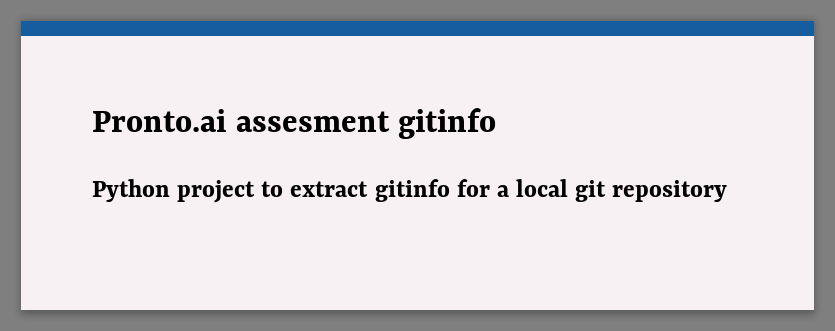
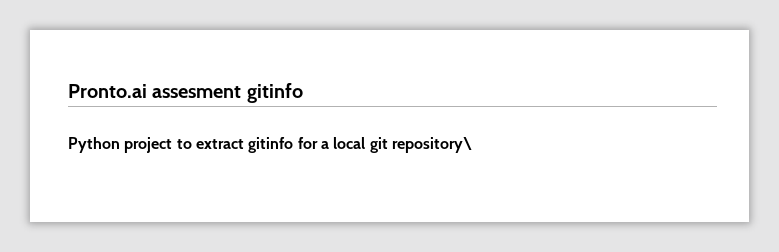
- Python project to extract gitinfo for a local git repository
+ Python project to extract gitinfo for a local git repository\

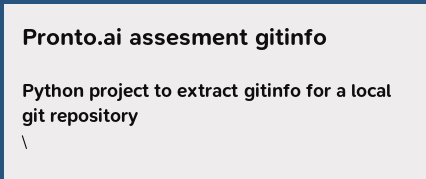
- Python project to extract gitinfo for a local git repository\
+ Python project to extract gitinfo for a local git repository
+ \

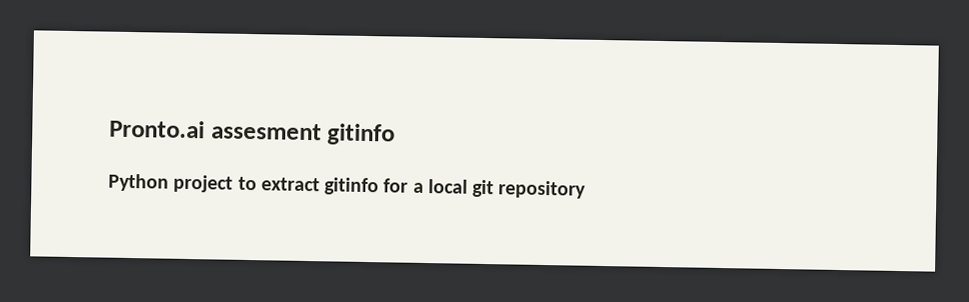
- \

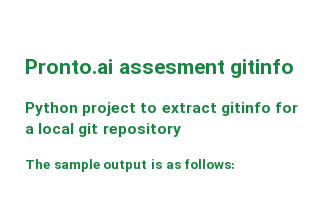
+ The sample output is as follows:

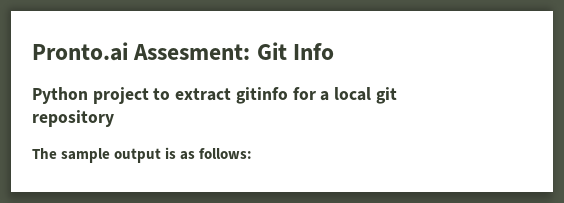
- Pronto.ai assesment gitinfo
+ Pronto.ai Assesment: Git Info

